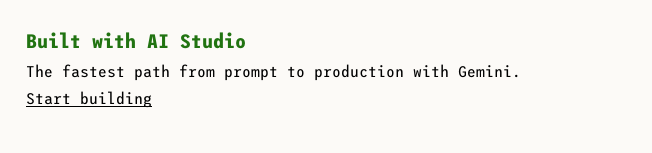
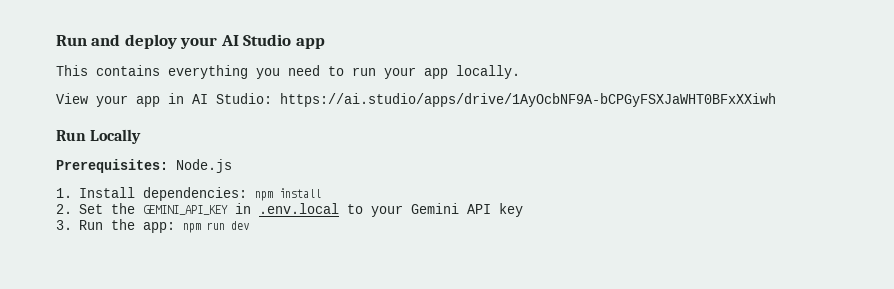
- Built with AI Studio
- The fastest path from prompt to production with Gemini.
- Start building
+ Run and deploy your AI Studio app
+ This contains everything you need to run your app locally.
+ View your app in AI Studio: https://ai.studio/apps/drive/1AyOcbNF9A-bCPGyFSXJaWHT0BFxXXiwh
+ Run Locally
+ Prerequisites: Node.js
+ 1. Install dependencies: npm install
+ 2. Set the GEMINI_API_KEY in .env.local to your Gemini API key
+ 3. Run the app: npm run dev

